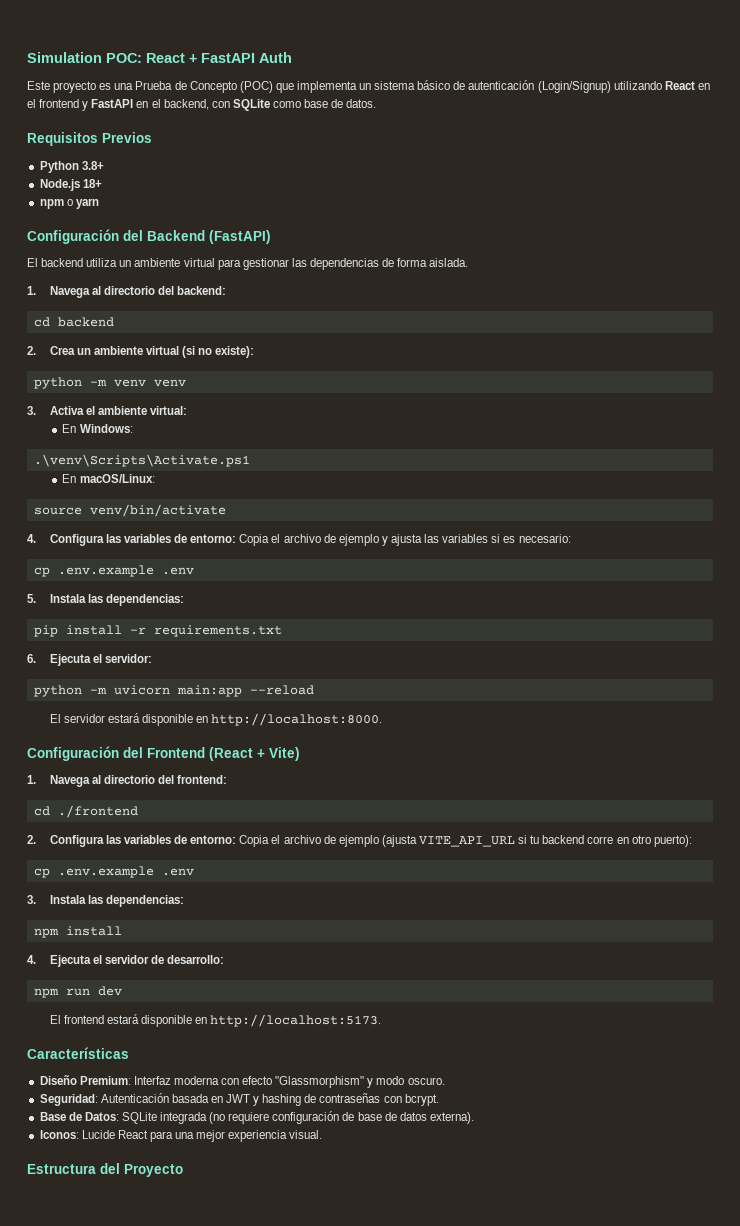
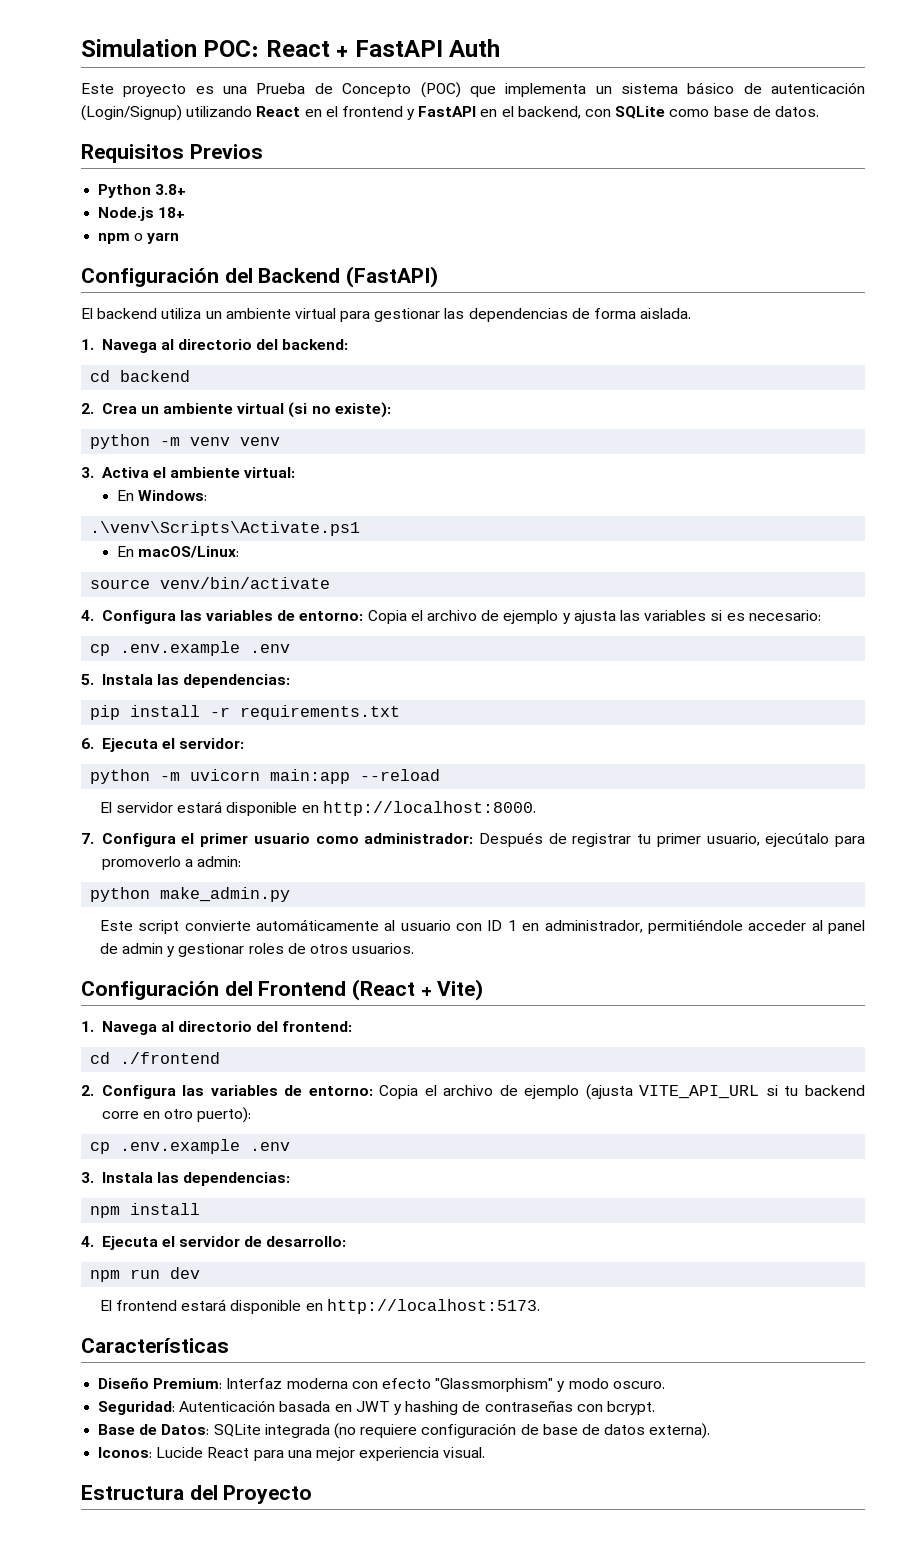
+ 7. Configura el primer usuario como administrador: Después de registrar tu primer usuario, ejecútalo para promoverlo a admin:
+ python make_admin.py
+ Este script convierte automáticamente al usuario con ID 1 en administrador, permitiéndole acceder al panel de admin y gestionar roles de otros usuarios.

